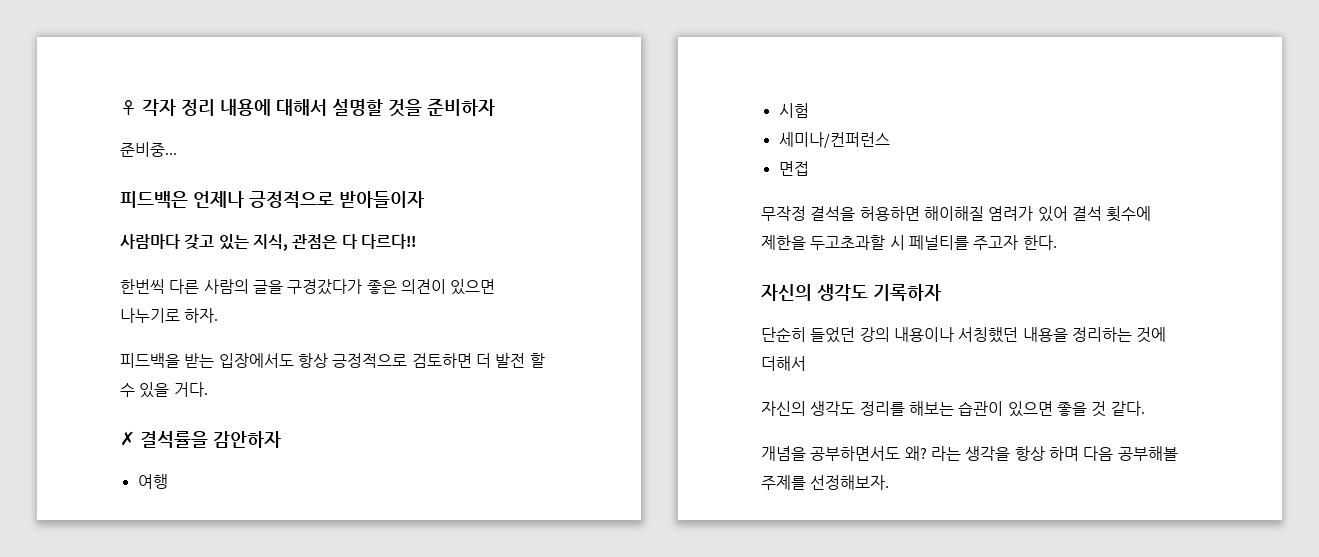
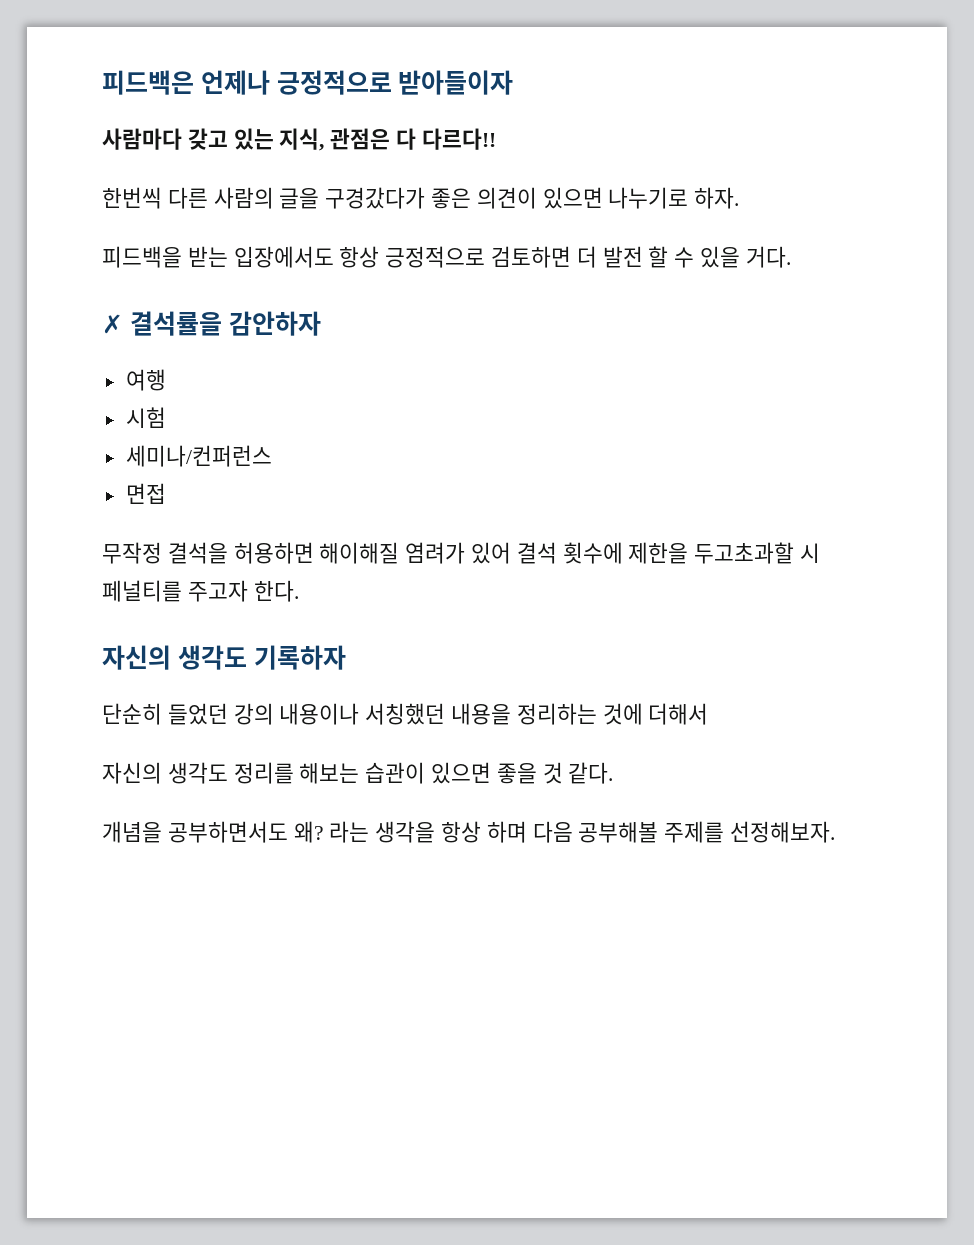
- ♀ 각자 정리 내용에 대해서 설명할 것을 준비하자
- 준비중...

